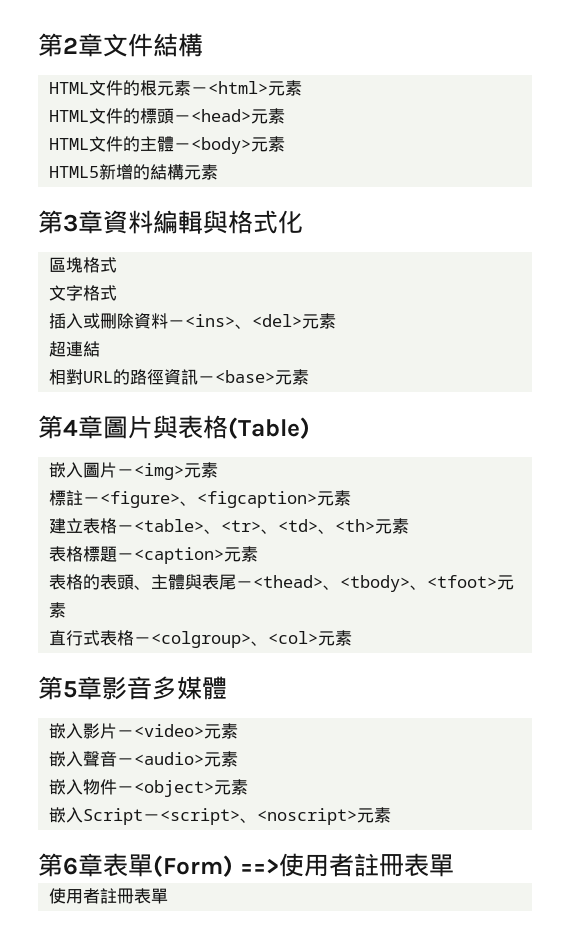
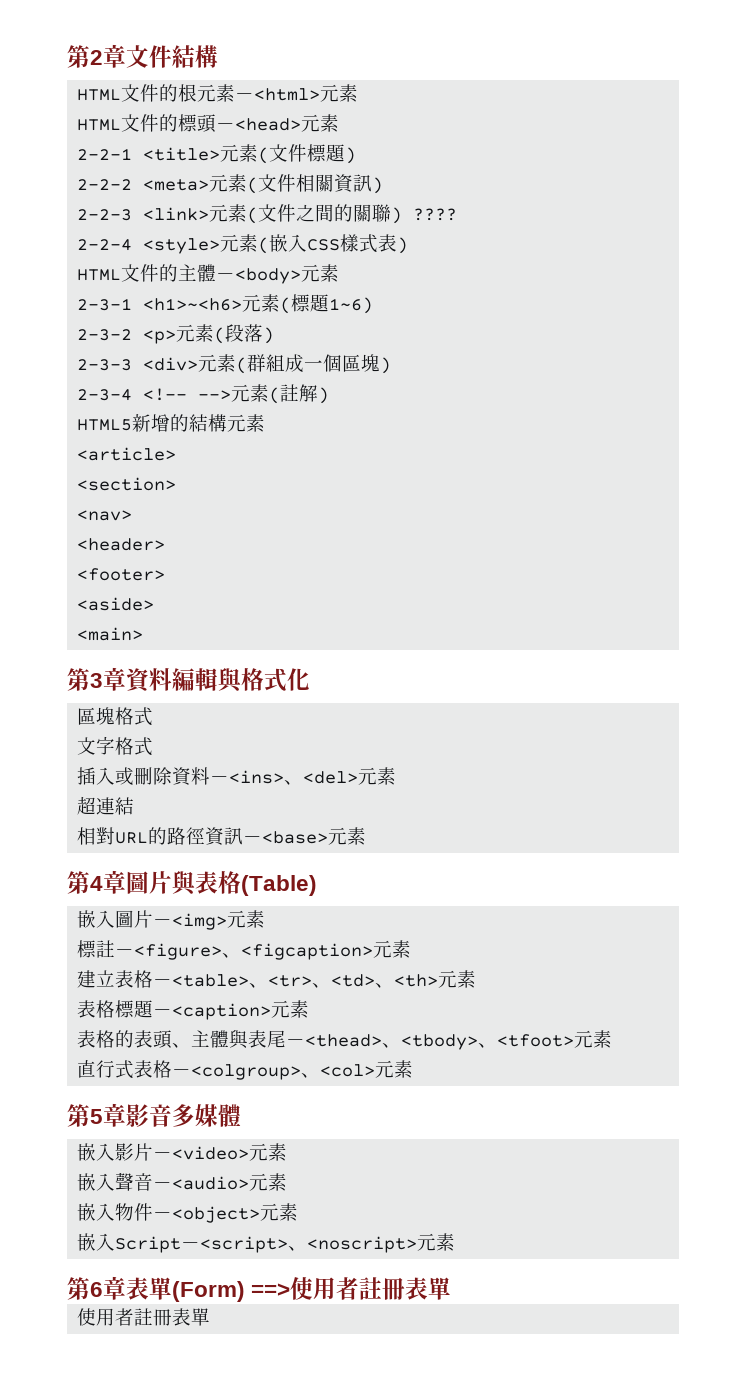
+ 2-2-1 <title>元素(文件標題)
+ 2-2-2 <meta>元素(文件相關資訊)
+ 2-2-3 <link>元素(文件之間的關聯) ????
+ 2-2-4 <style>元素(嵌入CSS樣式表)
+ 2-3-1 <h1>~<h6>元素(標題1~6)
+ 2-3-2 <p>元素(段落)
+ 2-3-3 <div>元素(群組成一個區塊)
+ 2-3-4 <!-- -->元素(註解)
+ <article>
+ <section>
+ <nav>
+ <header>
+ <footer>
+ <aside>
+ <main>

